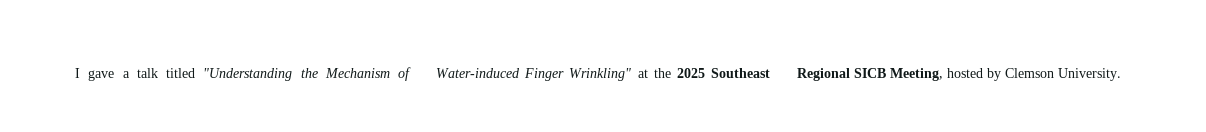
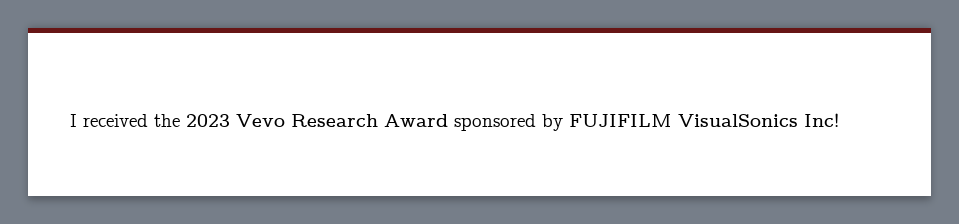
- I gave a talk titled "Understanding the Mechanism of Water-induced Finger Wrinkling" at the 2025 Southeast Regional SICB Meeting, hosted by Clemson University.
+ I received the 2023 Vevo Research Award sponsored by FUJIFILM VisualSonics Inc!

